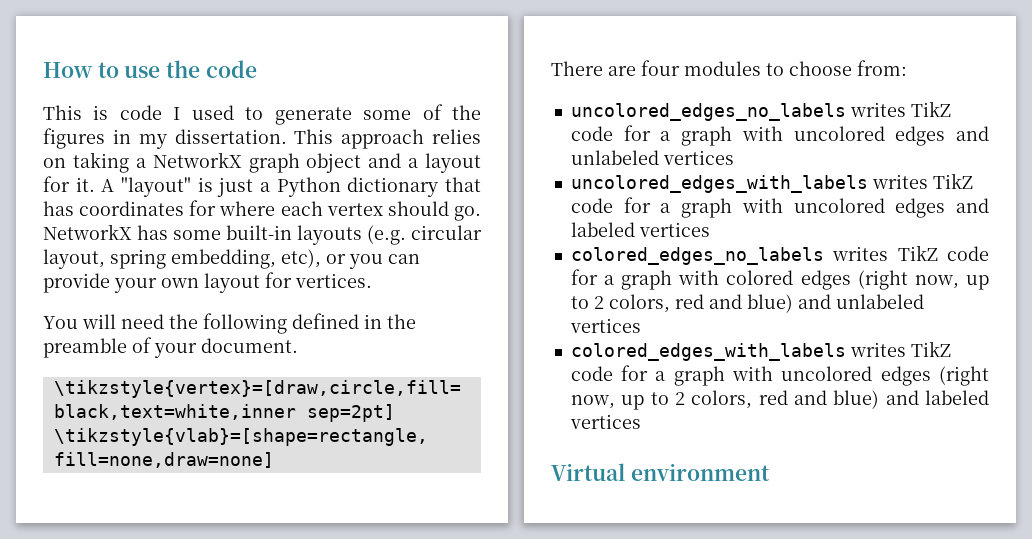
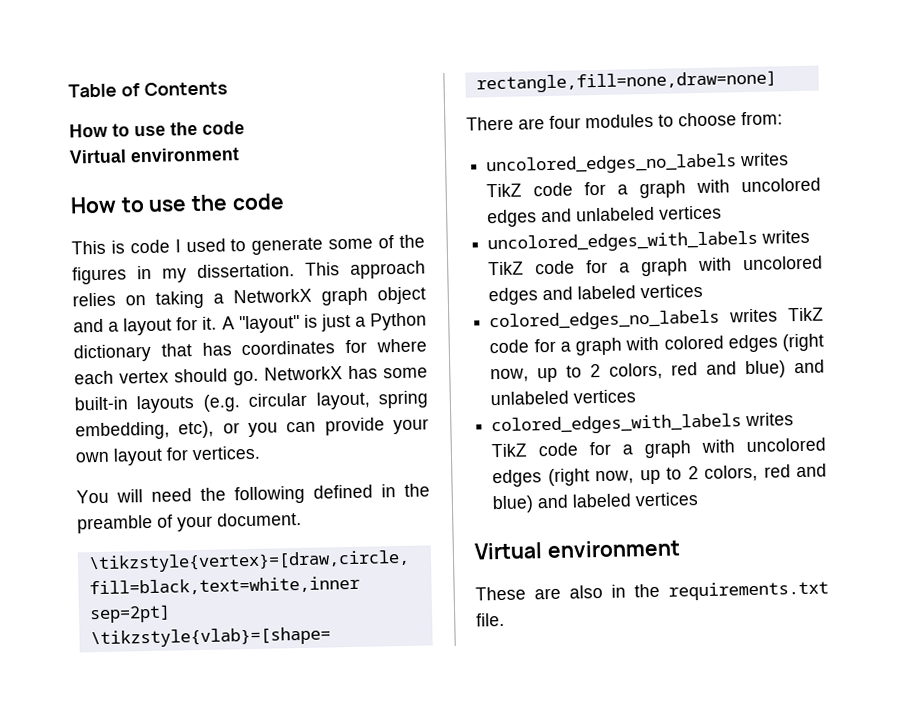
+ Table of Contents
+ How to use the code
+ Virtual environment
+ These are also in the requirements.txt file.

